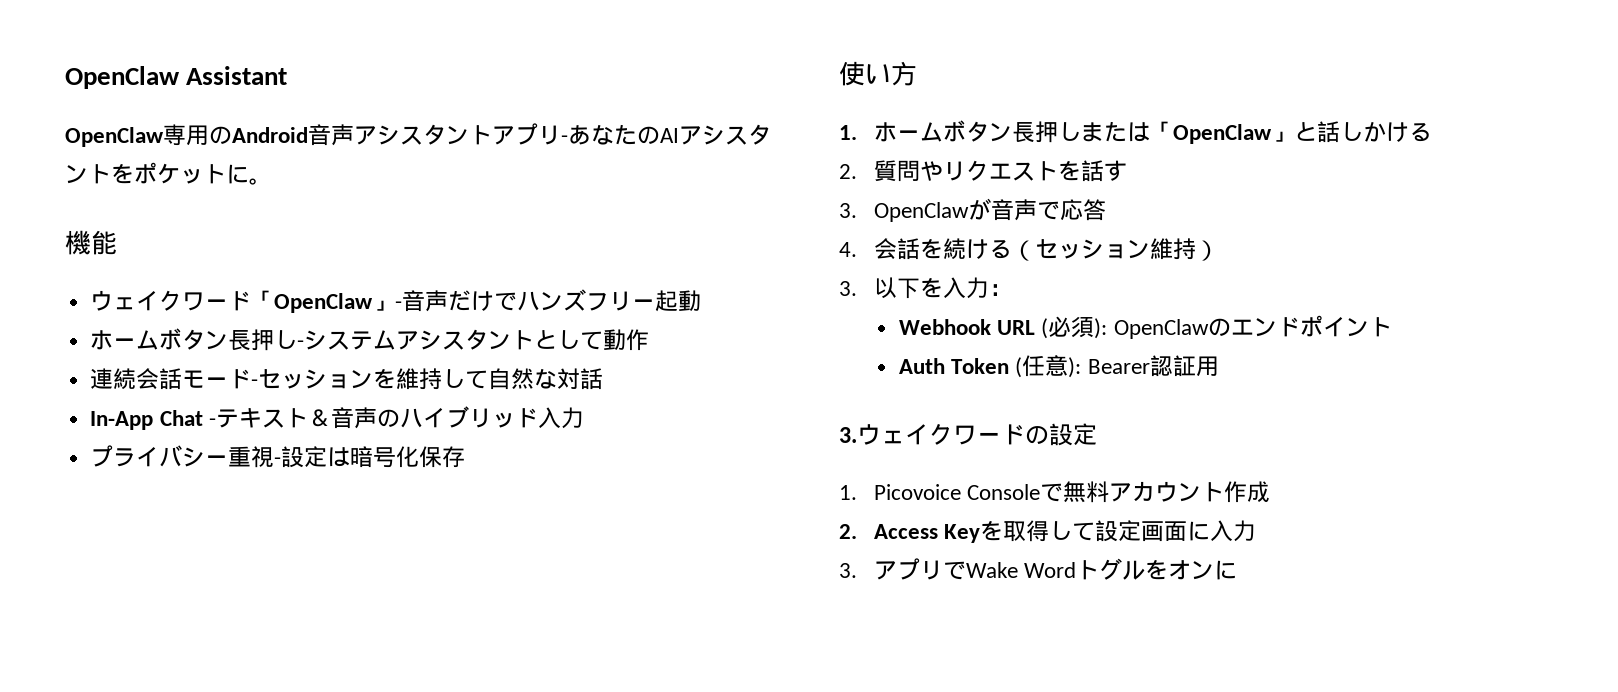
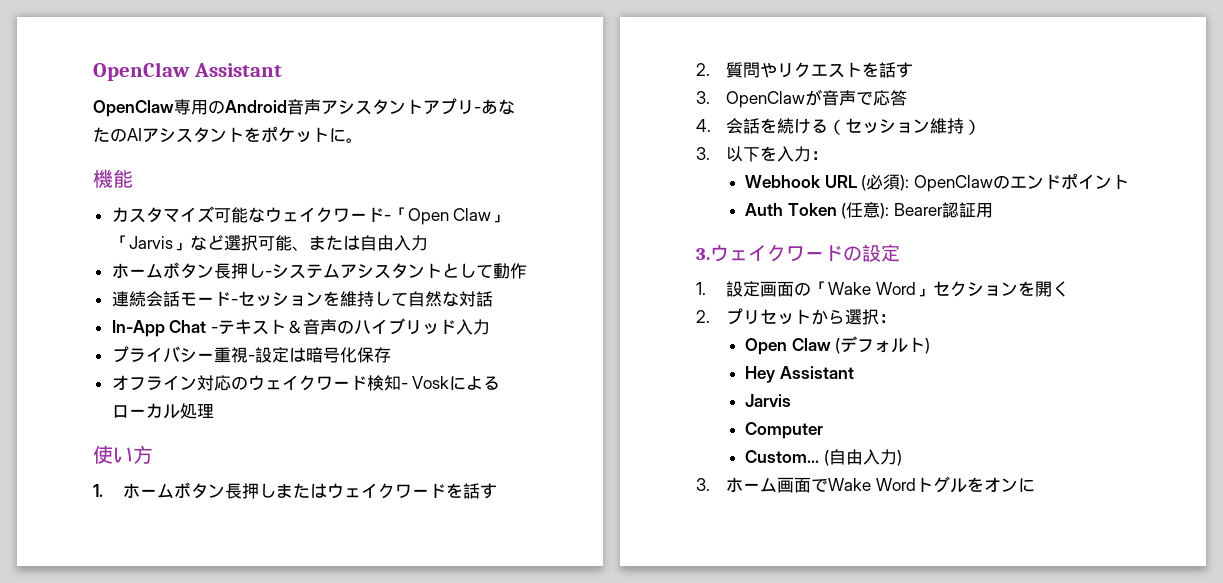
- ウェイクワード「OpenClaw」-音声だけでハンズフリー起動
+ カスタマイズ可能なウェイクワード-「Open Claw」「Jarvis」など選択可能、または自由入力
+ オフライン対応のウェイクワード検知- Voskによるローカル処理
- 1.ホームボタン長押しまたは「OpenClaw」と話しかける
+ 1.ホームボタン長押しまたはウェイクワードを話す
- 1. Picovoice Consoleで無料アカウント作成
- 2. Access Keyを取得して設定画面に入力
- 3.アプリでWake Wordトグルをオンに
+ 1.設定画面の「Wake Word」セクションを開く
+ 2.プリセットから選択：
+ Open Claw (デフォルト)
+ Hey Assistant
+ Jarvis
+ Computer
+ Custom... (自由入力)
+ 3.ホーム画面でWake Wordトグルをオンに

